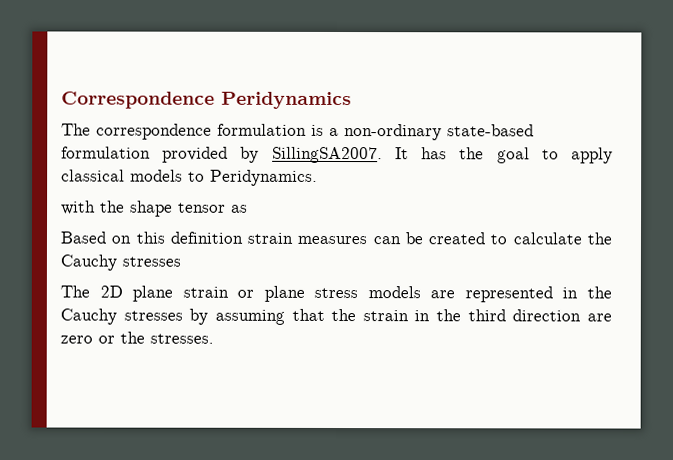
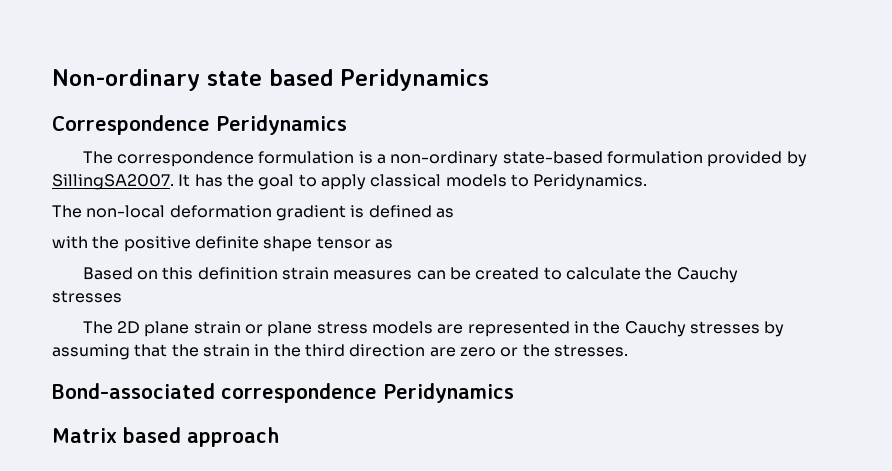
+ Non-ordinary state based Peridynamics
+ The non-local deformation gradient is defined as
- with the shape tensor as
+ with the positive definite shape tensor as
+ Bond-associated correspondence Peridynamics
+ Matrix based approach

